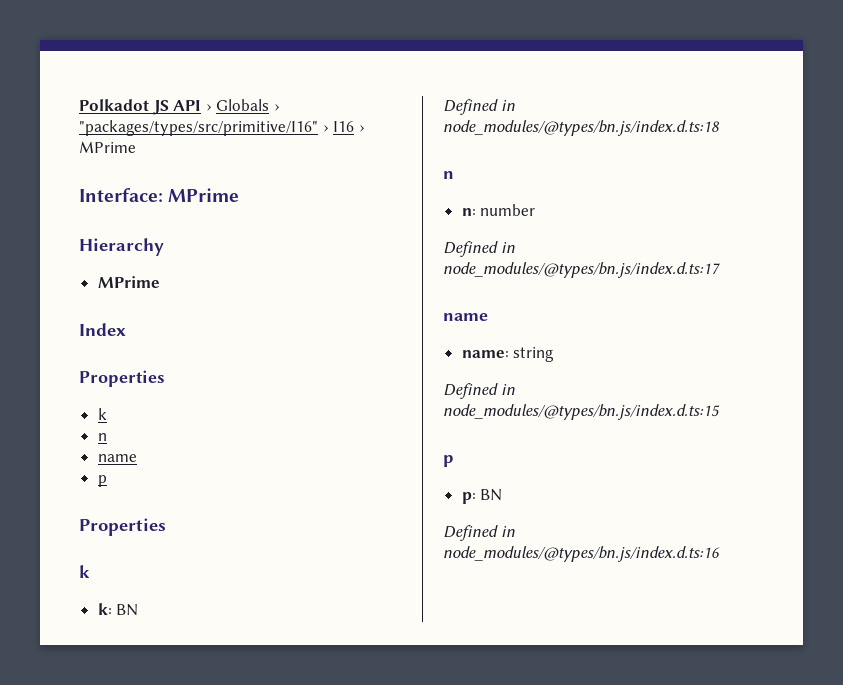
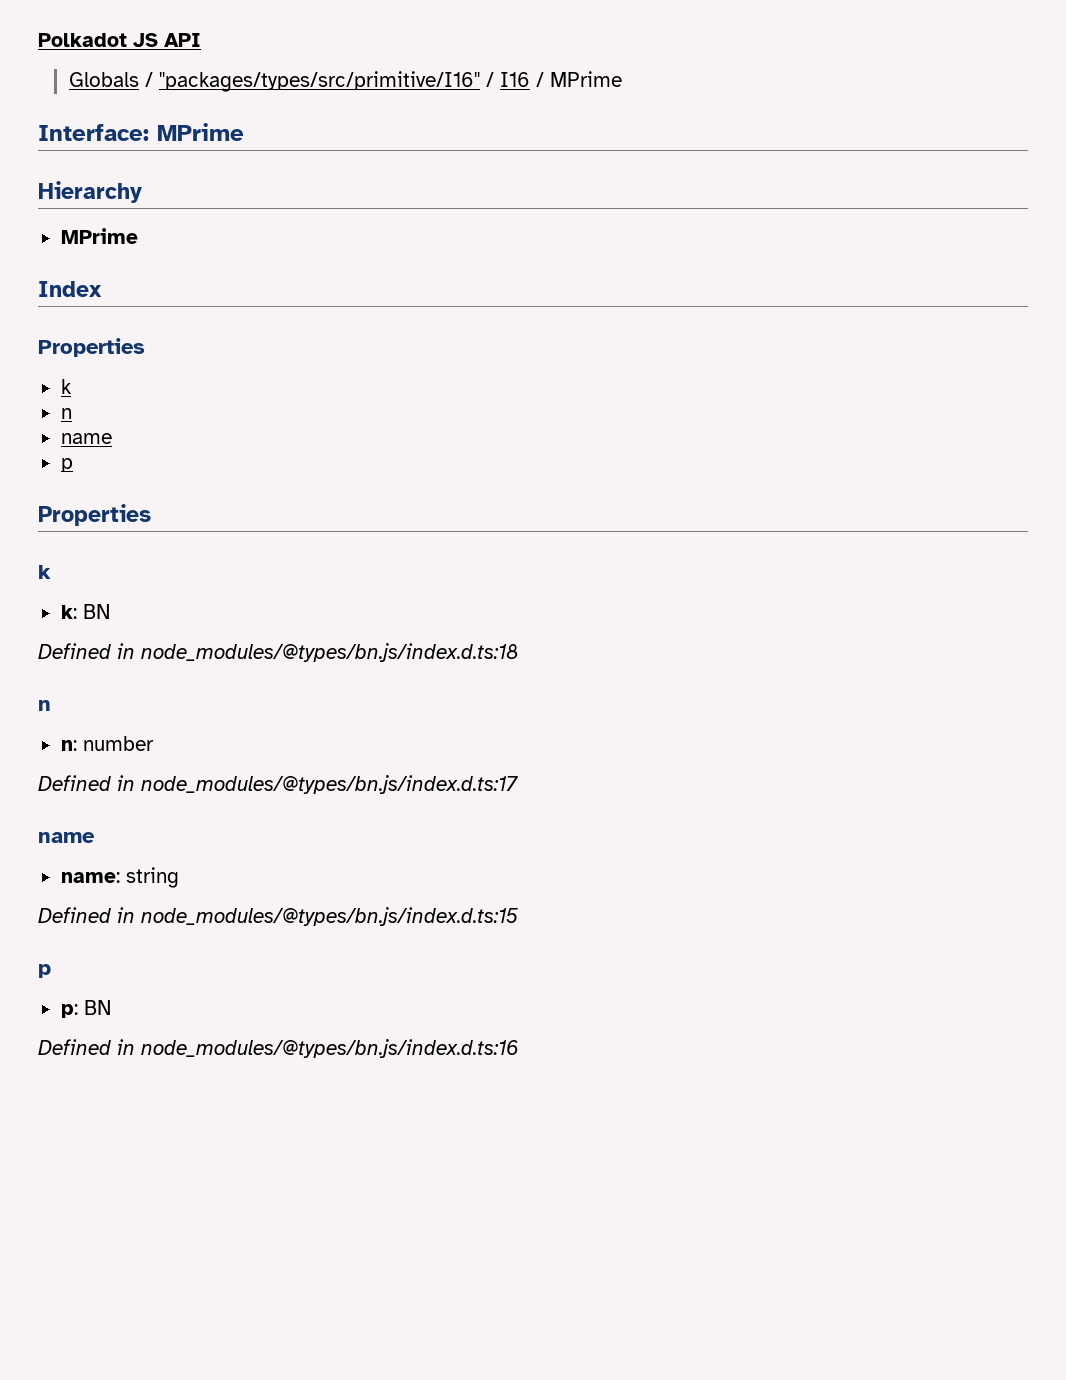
- Polkadot JS API › Globals › "packages/types/src/primitive/I16" › I16 › MPrime
+ Polkadot JS API
+ Globals / "packages/types/src/primitive/I16" / I16 / MPrime

